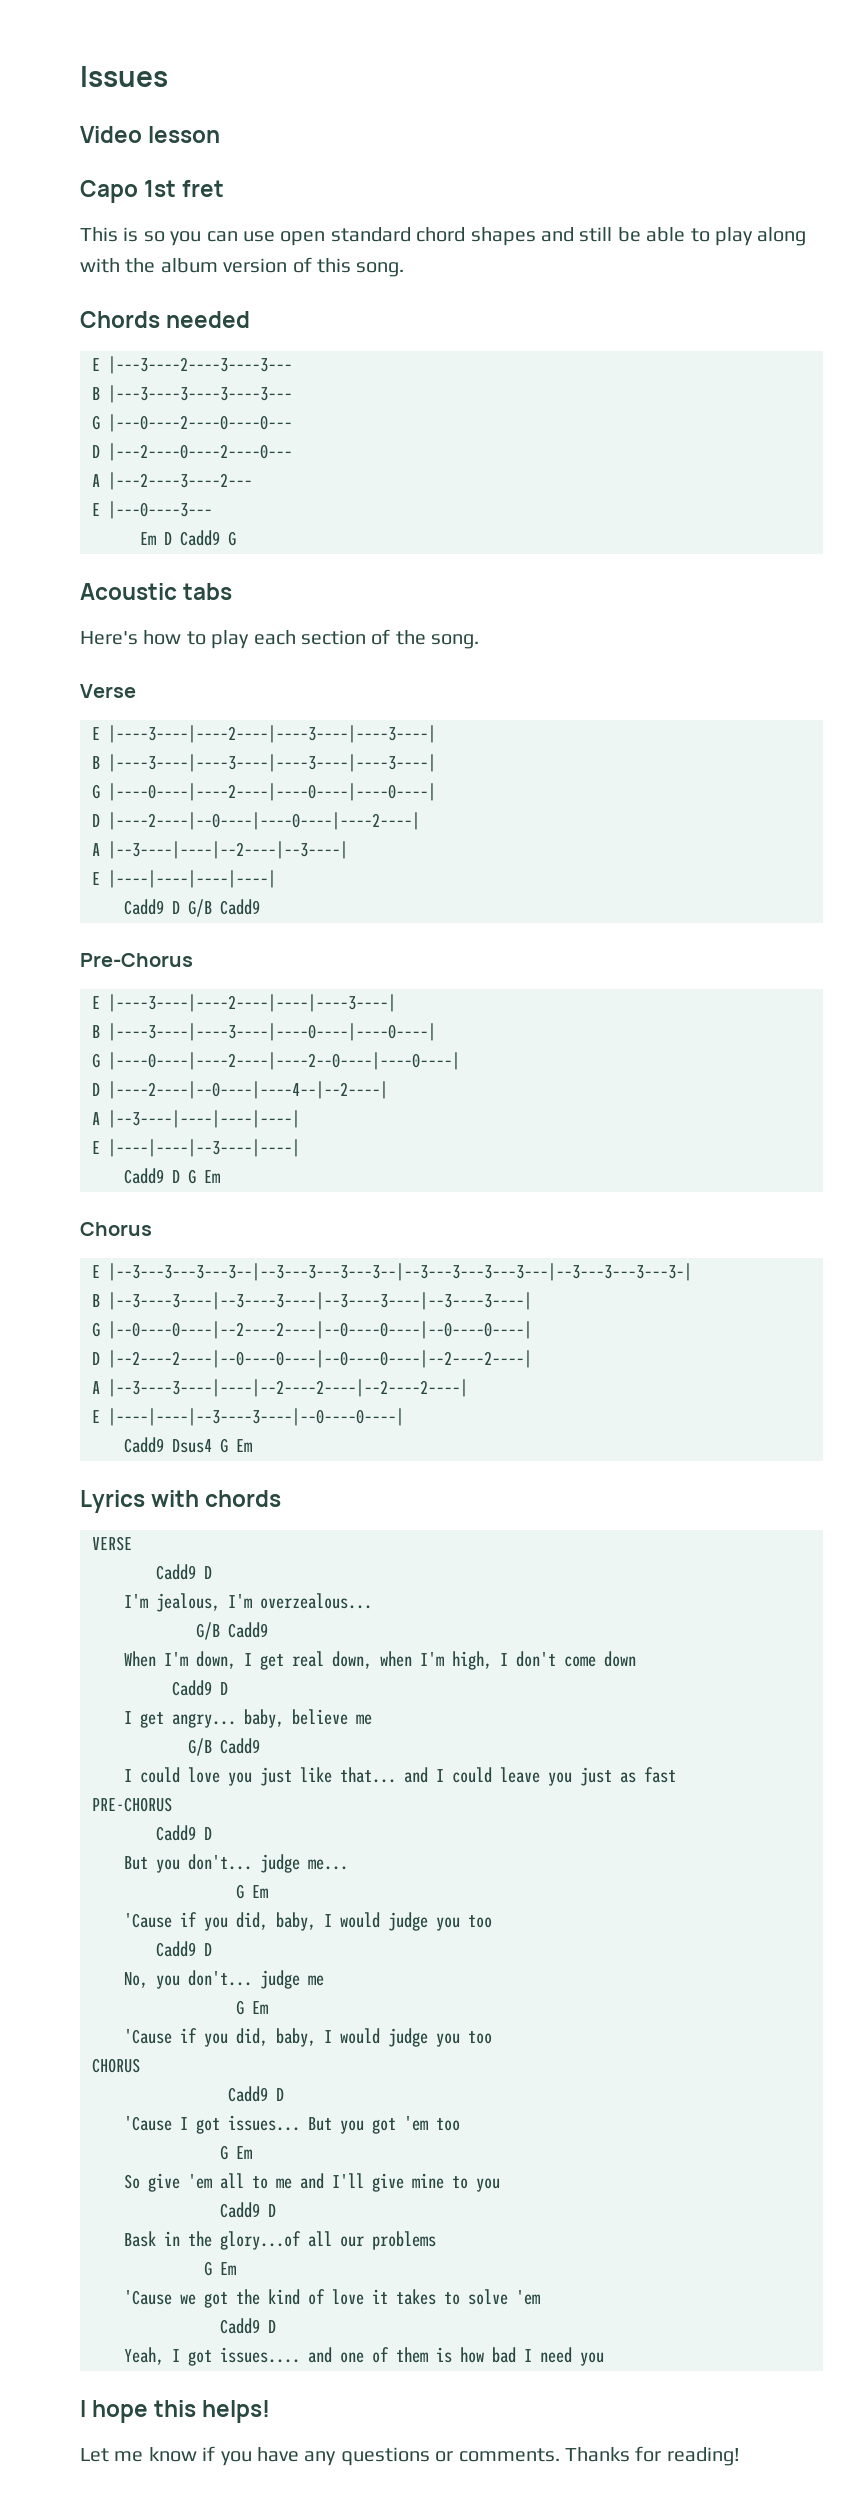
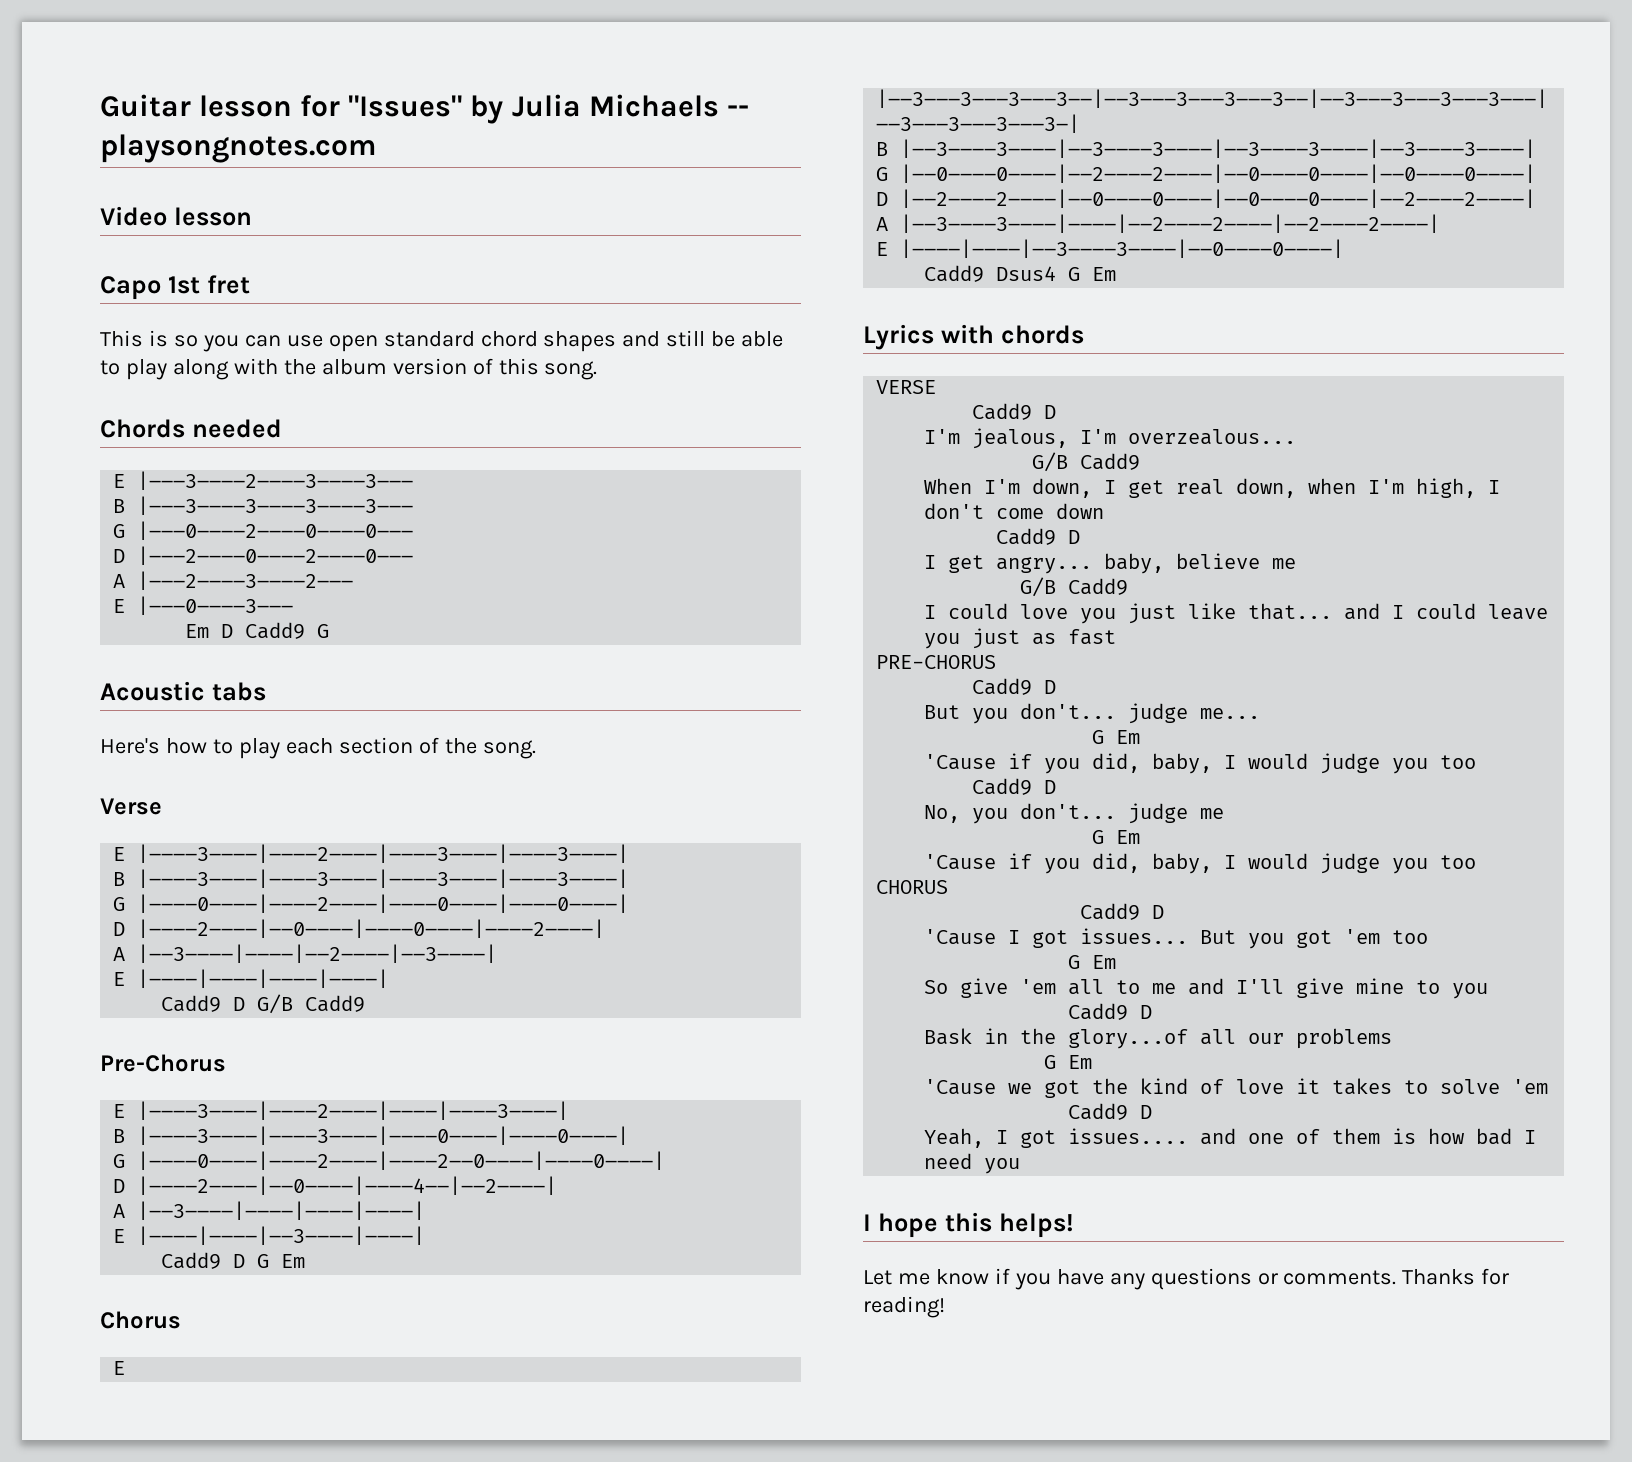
- Issues
+ Guitar lesson for "Issues" by Julia Michaels -- playsongnotes.com

